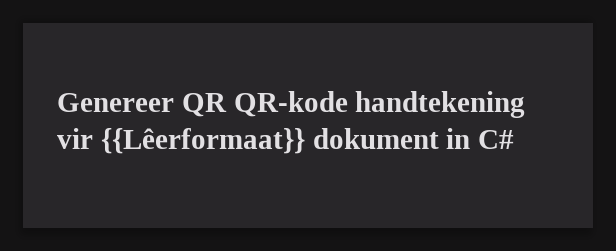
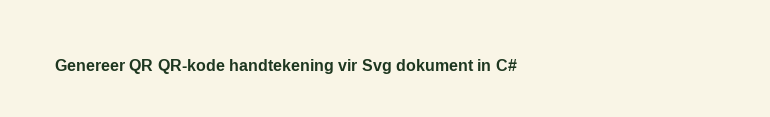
- Genereer QR QR-kode handtekening vir {{Lêerformaat}} dokument in C#
+ Genereer QR QR-kode handtekening vir Svg dokument in C#

